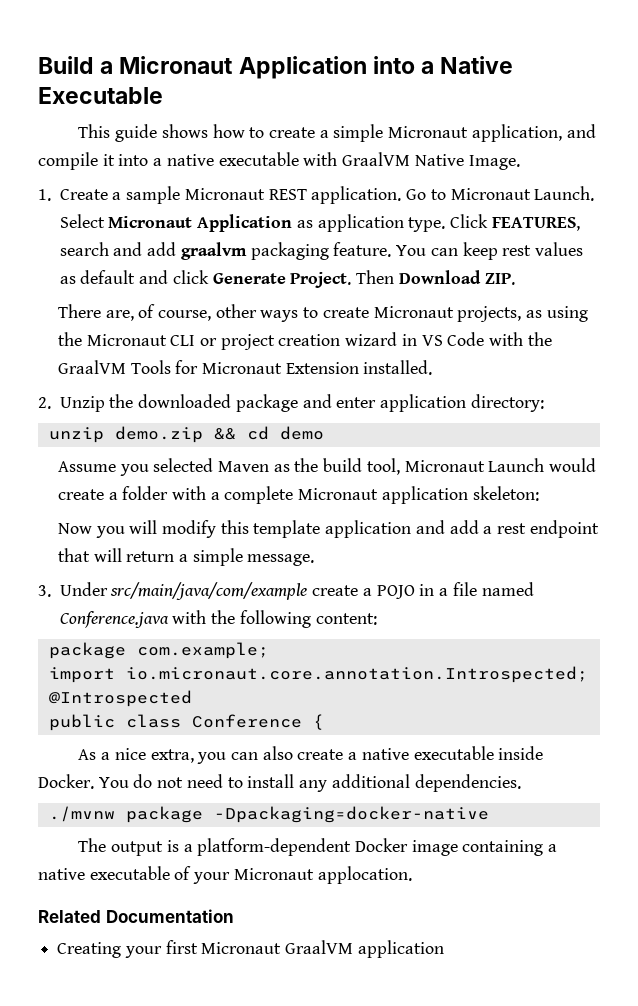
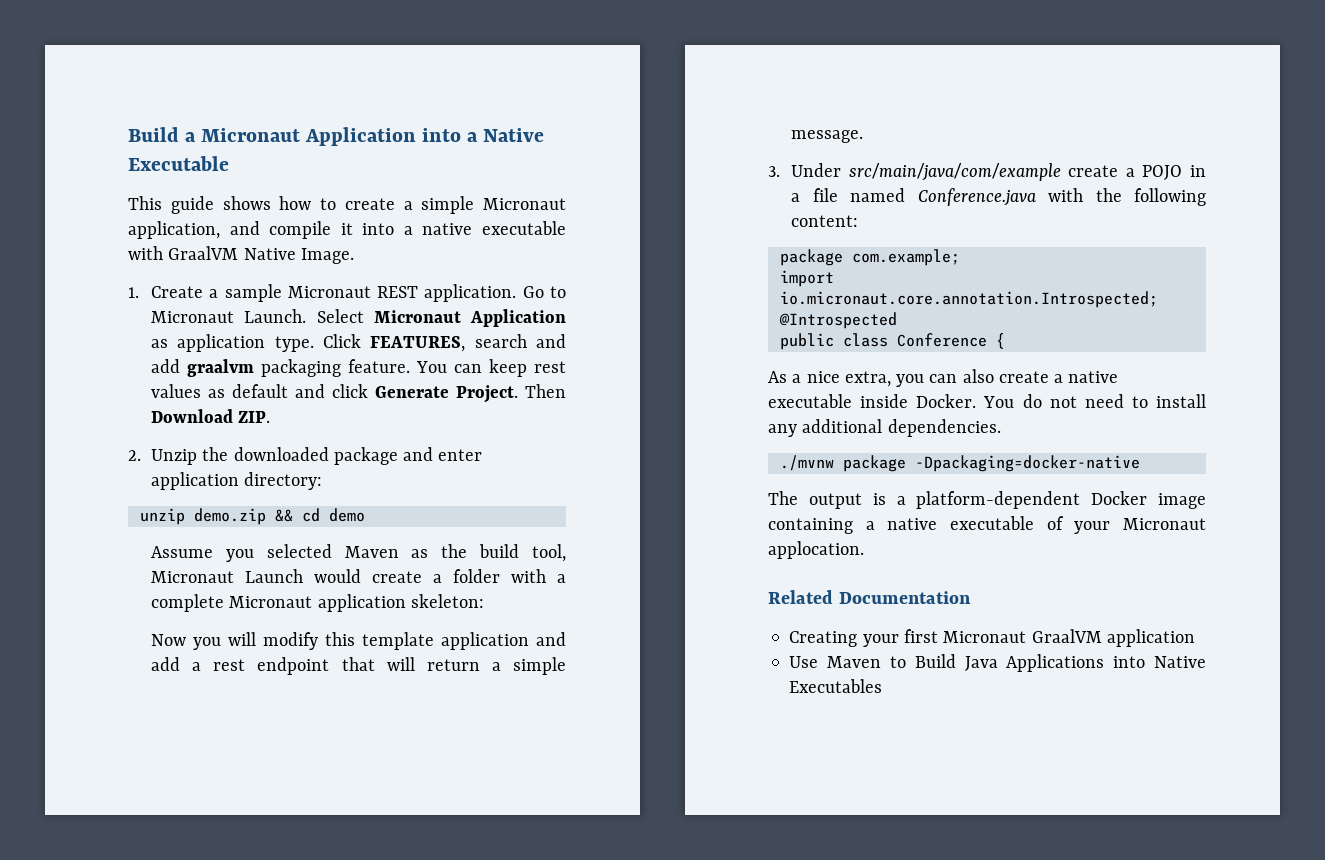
- There are, of course, other ways to create Micronaut projects, as using the Micronaut CLI or project creation wizard in VS Code with the GraalVM Tools for Micronaut Extension installed.
+ Use Maven to Build Java Applications into Native Executables

